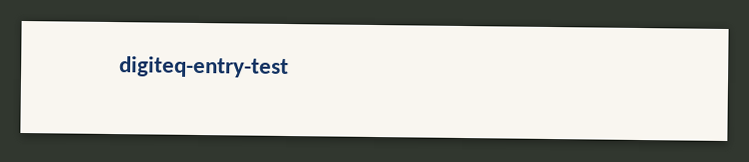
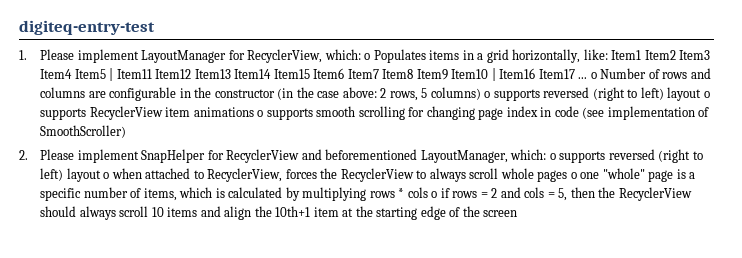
+ 1. Please implement LayoutManager for RecyclerView, which: o Populates items in a grid horizontally, like: Item1 Item2 Item3 Item4 Item5 | Item11 Item12 Item13 Item14 Item15 Item6 Item7 Item8 Item9 Item10 | Item16 Item17 ... o Number of rows and columns are configurable in the constructor (in the case above: 2 rows, 5 columns) o supports reversed (right to left) layout o supports RecyclerView item animations o supports smooth scrolling for changing page index in code (see implementation of SmoothScroller)
+ 2. Please implement SnapHelper for RecyclerView and beforementioned LayoutManager, which: o supports reversed (right to left) layout o when attached to RecyclerView, forces the RecyclerView to always scroll whole pages o one "whole" page is a specific number of items, which is calculated by multiplying rows * cols o if rows = 2 and cols = 5, then the RecyclerView should always scroll 10 items and align the 10th+1 item at the starting edge of the screen

